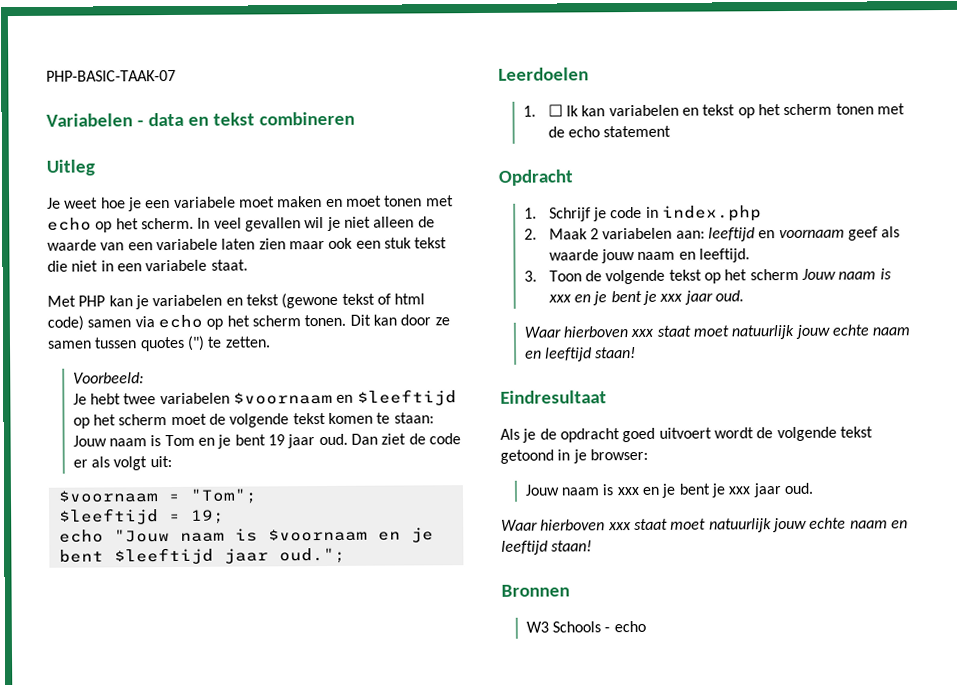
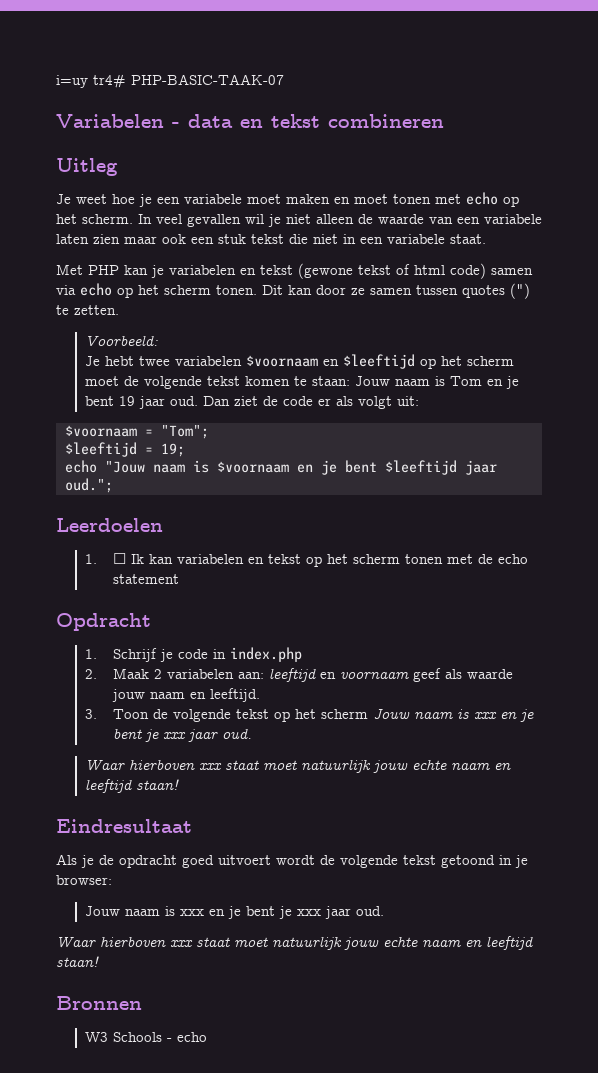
- PHP-BASIC-TAAK-07
+ i=uy tr4# PHP-BASIC-TAAK-07

